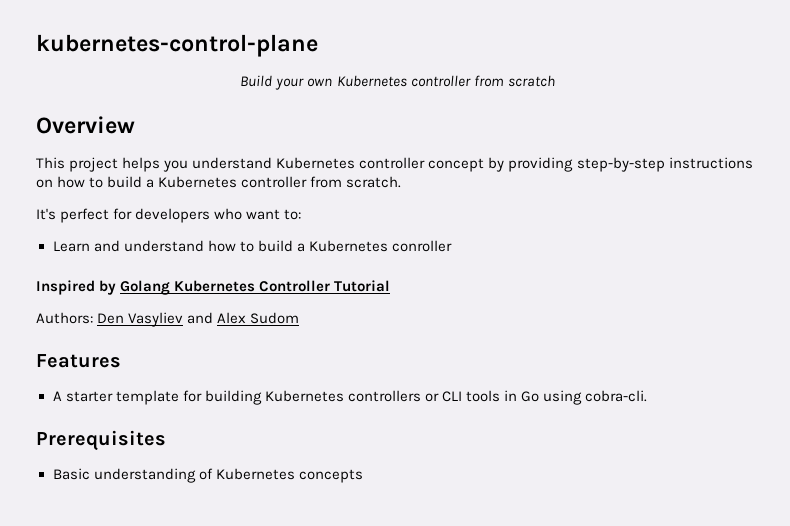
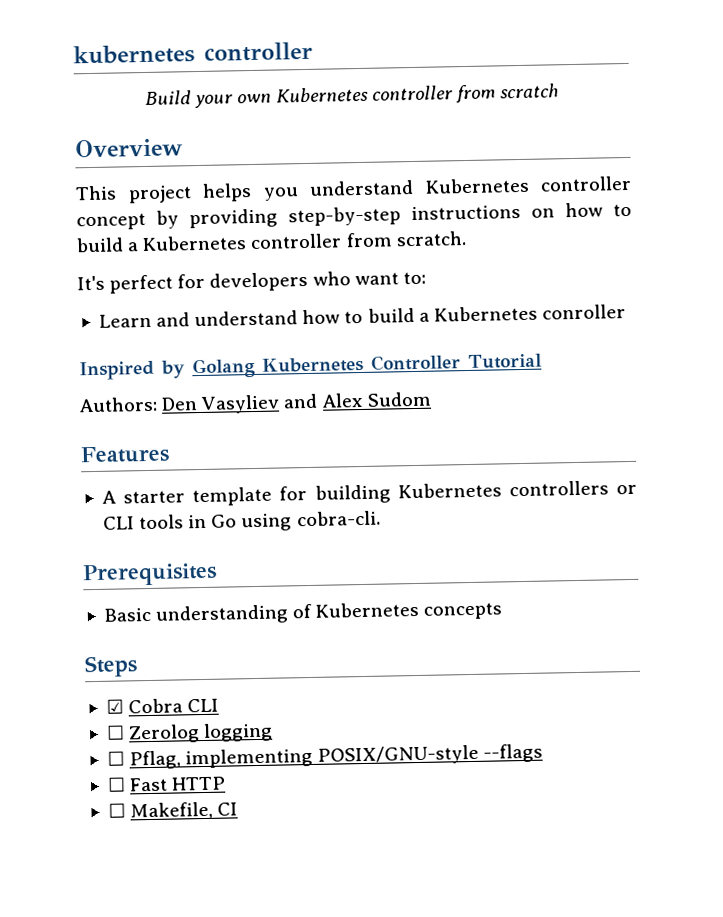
- kubernetes-control-plane
+ kubernetes controller
+ Steps
+ ☑ Cobra CLI
+ ☐ Zerolog logging
+ ☐ Pflag, implementing POSIX/GNU-style --flags
+ ☐ Fast HTTP
+ ☐ Makefile, CI

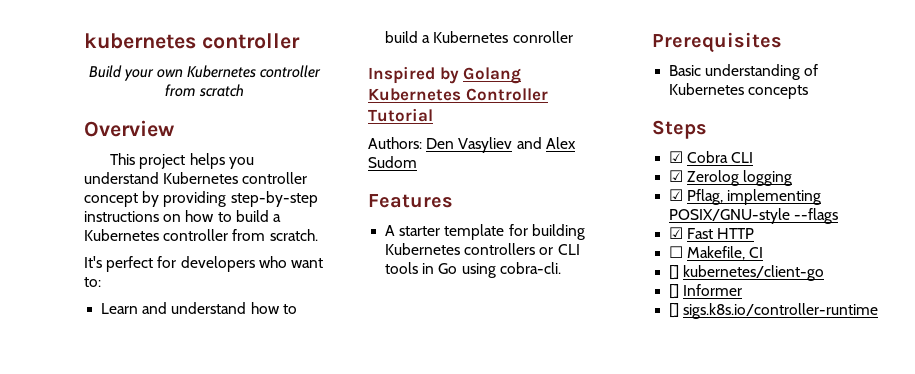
- ☐ Zerolog logging
+ ☑ Zerolog logging
- ☐ Pflag, implementing POSIX/GNU-style --flags
+ ☑ Pflag, implementing POSIX/GNU-style --flags
- ☐ Fast HTTP
+ ☑ Fast HTTP
+ [] kubernetes/client-go
+ [] Informer
+ [] sigs.k8s.io/controller-runtime

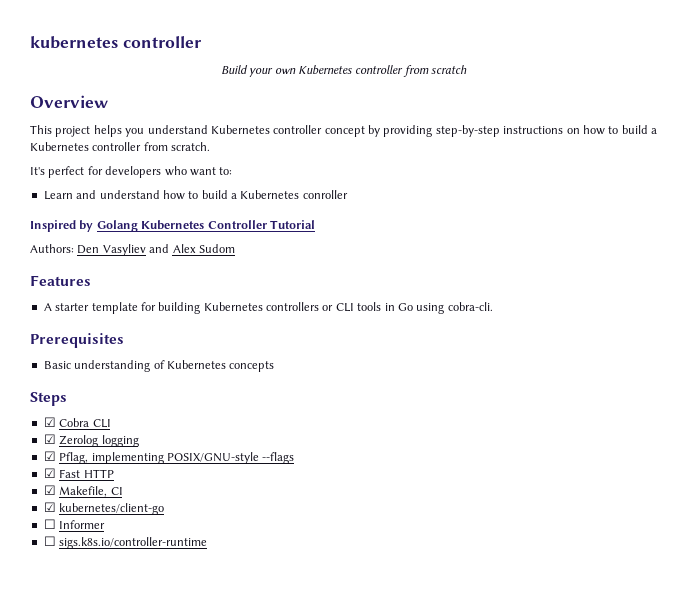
- ☐ Makefile, CI
+ ☑ Makefile, CI
- [] kubernetes/client-go
+ ☑ kubernetes/client-go
- [] Informer
+ ☐ Informer
- [] sigs.k8s.io/controller-runtime
+ ☐ sigs.k8s.io/controller-runtime

